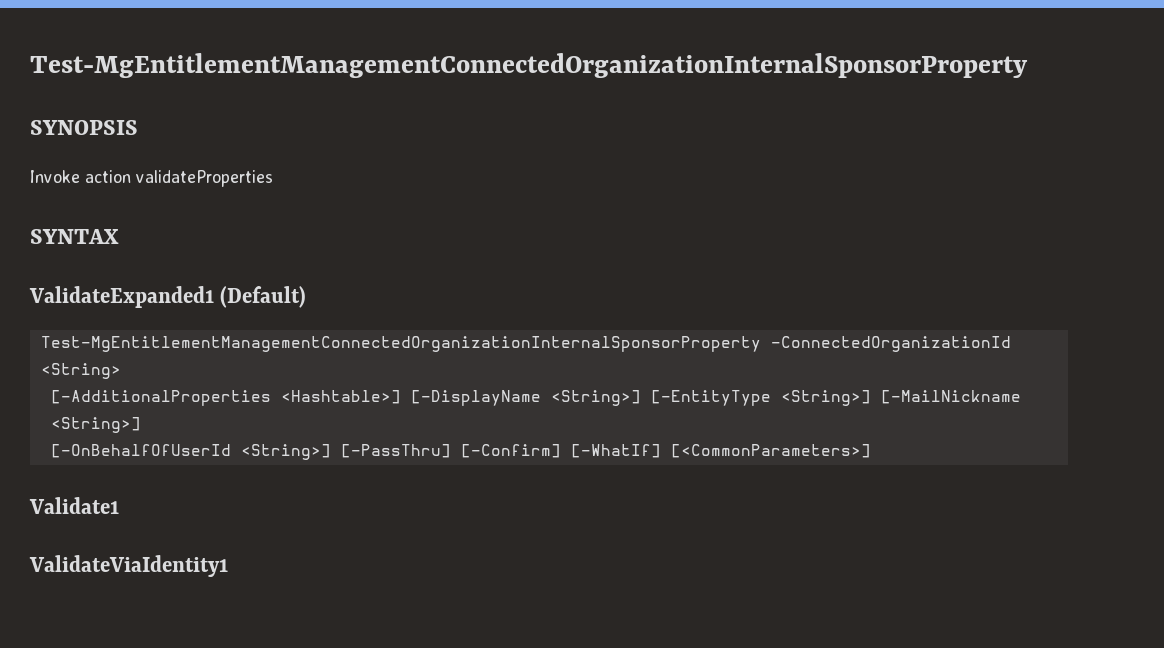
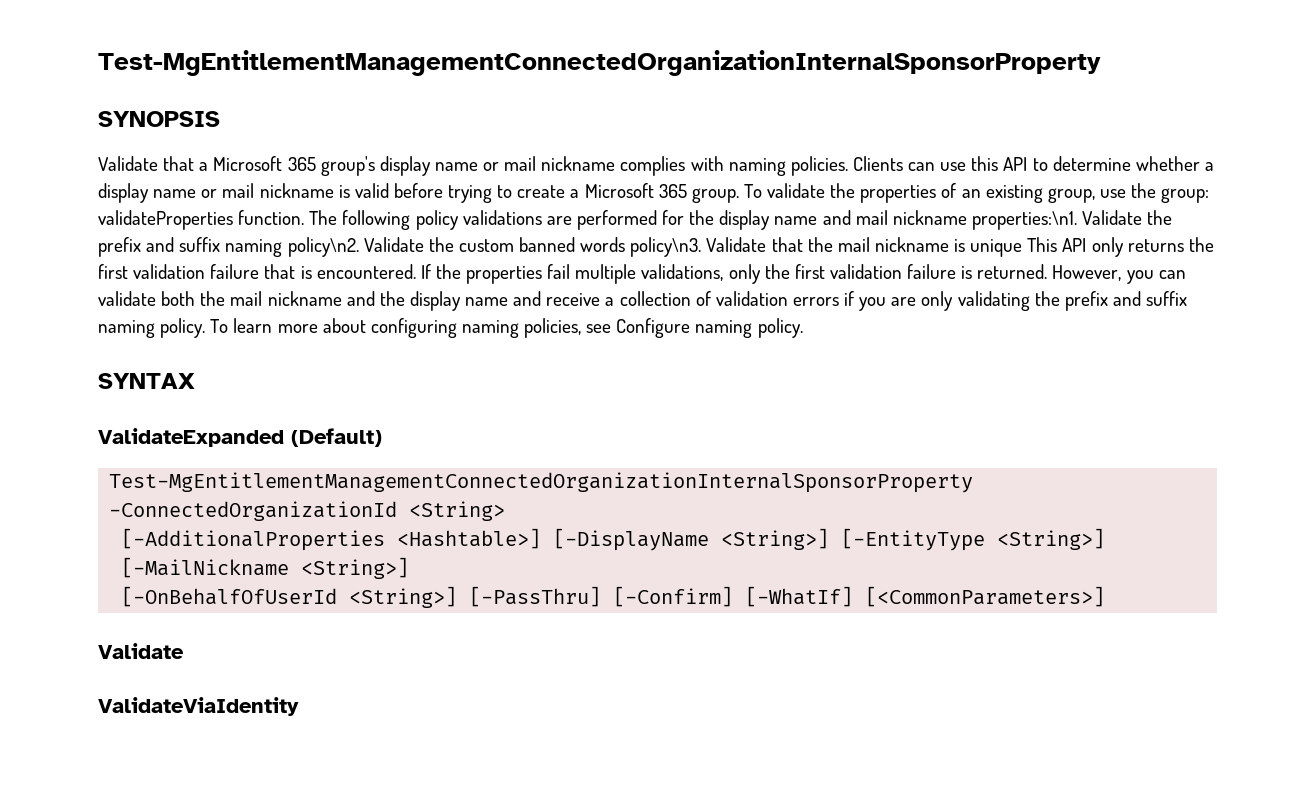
- Invoke action validateProperties
+ Validate that a Microsoft 365 group's display name or mail nickname complies with naming policies. Clients can use this API to determine whether a display name or mail nickname is valid before trying to create a Microsoft 365 group. To validate the properties of an existing group, use the group: validateProperties function. The following policy validations are performed for the display name and mail nickname properties:\n1. Validate the prefix and suffix naming policy\n2. Validate the custom banned words policy\n3. Validate that the mail nickname is unique This API only returns the first validation failure that is encountered. If the properties fail multiple validations, only the first validation failure is returned. However, you can validate both the mail nickname and the display name and receive a collection of validation errors if you are only validating the prefix and suffix naming policy. To learn more about configuring naming policies, see Configure naming policy.
- ValidateExpanded1 (Default)
+ ValidateExpanded (Default)
  [-OnBehalfOfUserId <String>] [-PassThru] [-Confirm] [-WhatIf] [<CommonParameters>]
- Validate1
- ValidateViaIdentity1
+ Validate
+ ValidateViaIdentity

